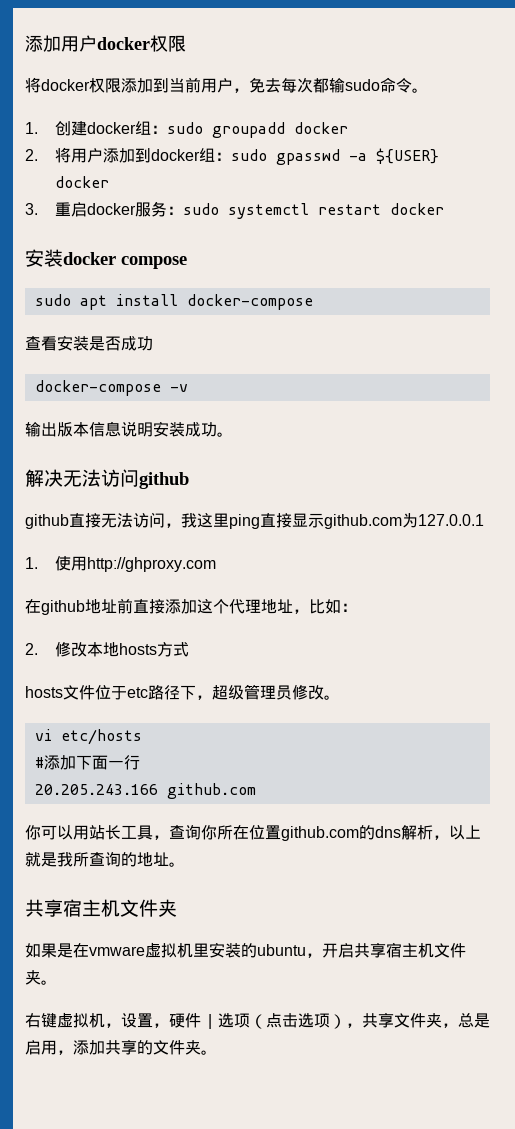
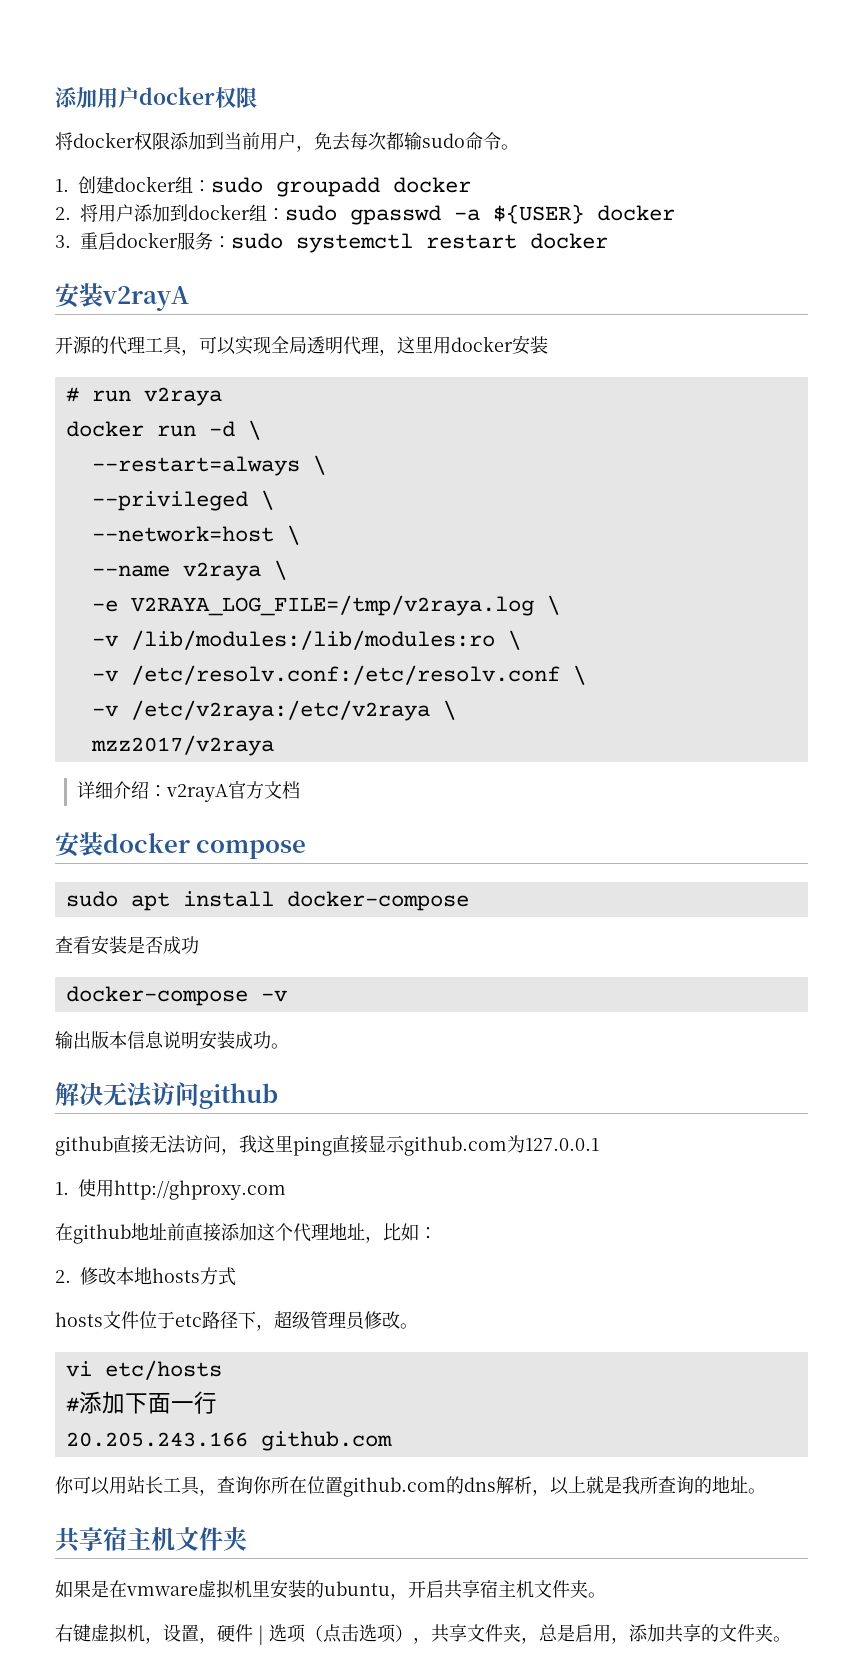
+ 安装v2rayA
+ 开源的代理工具，可以实现全局透明代理，这里用docker安装
+ # run v2raya
+ docker run -d \
+ --restart=always \
+ --privileged \
+ --network=host \
+ --name v2raya \
+ -e V2RAYA_LOG_FILE=/tmp/v2raya.log \
+ -v /lib/modules:/lib/modules:ro \
+ -v /etc/resolv.conf:/etc/resolv.conf \
+ -v /etc/v2raya:/etc/v2raya \
+ mzz2017/v2raya
+ 详细介绍：v2rayA官方文档

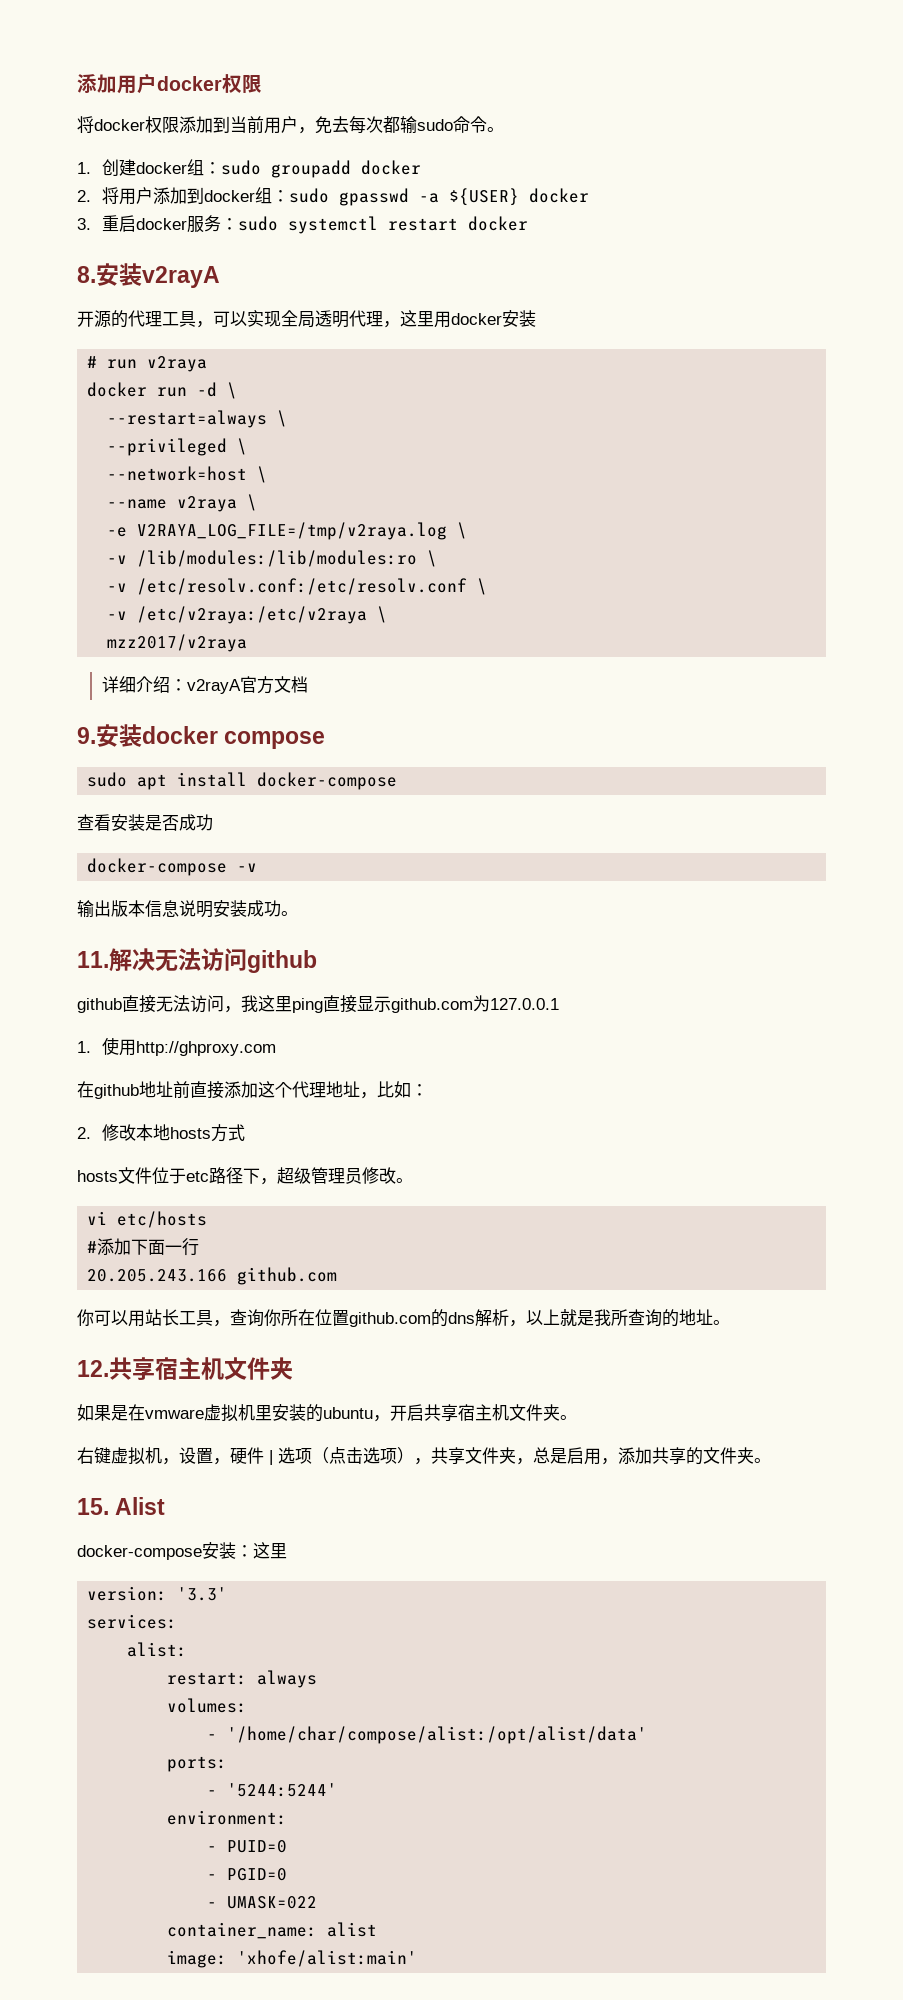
- 安装v2rayA
+ 8.安装v2rayA
- 安装docker compose
+ 9.安装docker compose
- 解决无法访问github
+ 11.解决无法访问github
  你可以用站长工具，查询你所在位置github.com的dns解析，以上就是我所查询的地址。
- 共享宿主机文件夹
+ 12.共享宿主机文件夹
+ 15. Alist
+ docker-compose安装：这里
+ version: '3.3'
+ services:
+ alist:
+ restart: always
+ volumes:
+ - '/home/char/compose/alist:/opt/alist/data'
+ ports:
+ - '5244:5244'
+ environment:
+ - PUID=0
+ - PGID=0
+ - UMASK=022
+ container_name: alist
+ image: 'xhofe/alist:main'

